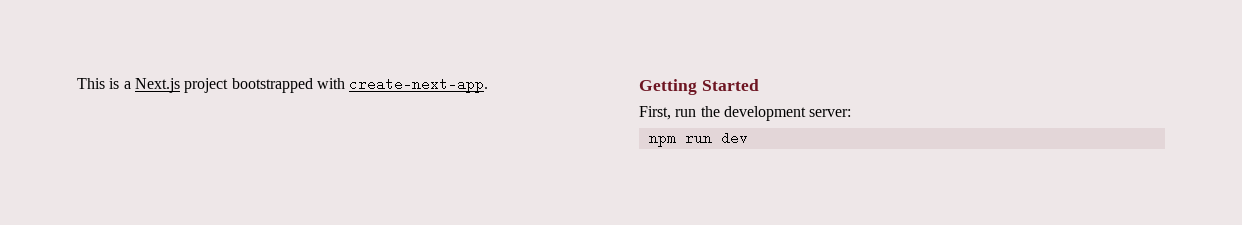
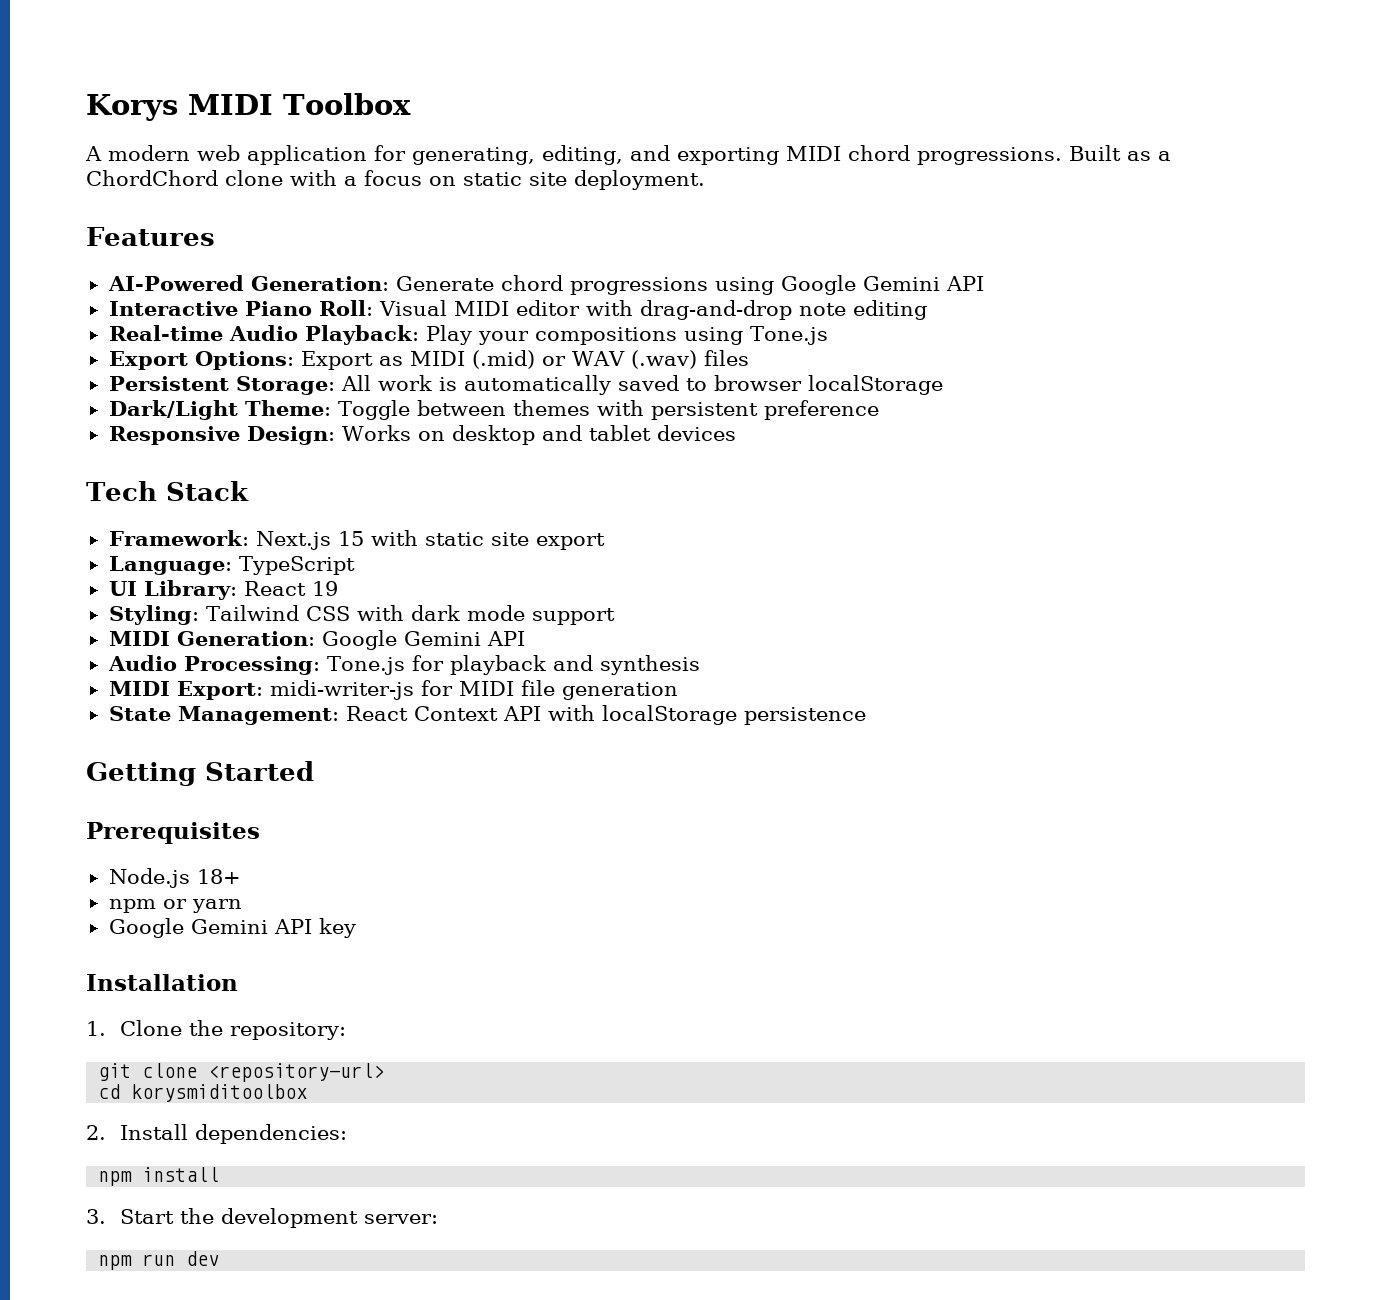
- This is a Next.js project bootstrapped with create-next-app.
+ Korys MIDI Toolbox
+ A modern web application for generating, editing, and exporting MIDI chord progressions. Built as a ChordChord clone with a focus on static site deployment.
+ Features
+ AI-Powered Generation: Generate chord progressions using Google Gemini API
+ Interactive Piano Roll: Visual MIDI editor with drag-and-drop note editing
+ Real-time Audio Playback: Play your compositions using Tone.js
+ Export Options: Export as MIDI (.mid) or WAV (.wav) files
+ Persistent Storage: All work is automatically saved to browser localStorage
+ Dark/Light Theme: Toggle between themes with persistent preference
+ Responsive Design: Works on desktop and tablet devices
+ Tech Stack
+ Framework: Next.js 15 with static site export
+ Language: TypeScript
+ UI Library: React 19
+ Styling: Tailwind CSS with dark mode support
+ MIDI Generation: Google Gemini API
+ Audio Processing: Tone.js for playback and synthesis
+ MIDI Export: midi-writer-js for MIDI file generation
+ State Management: React Context API with localStorage persistence
  Getting Started
- First, run the development server:
+ Prerequisites
+ Node.js 18+
+ npm or yarn
+ Google Gemini API key
+ Installation
+ 1. Clone the repository:
+ git clone <repository-url>
+ cd korysmiditoolbox
+ 2. Install dependencies:
+ npm install
+ 3. Start the development server:

